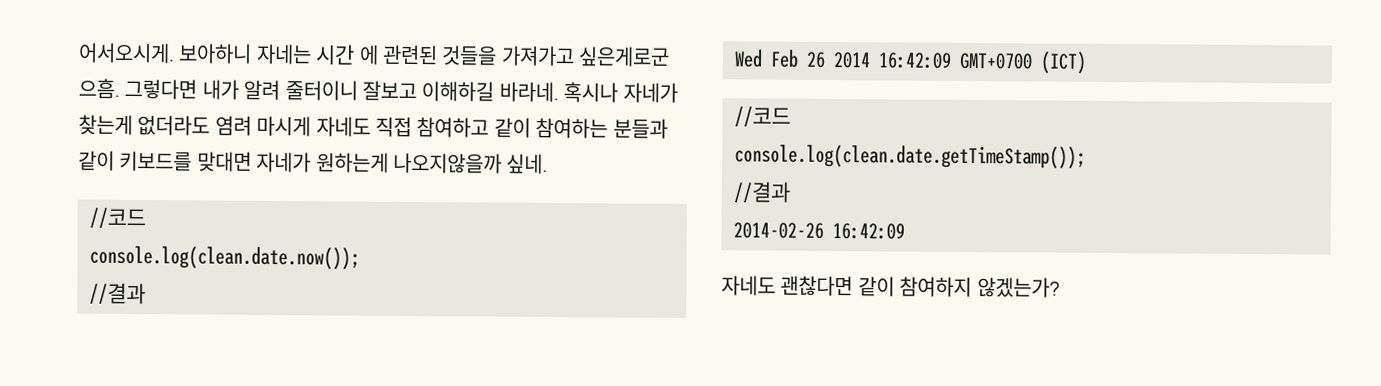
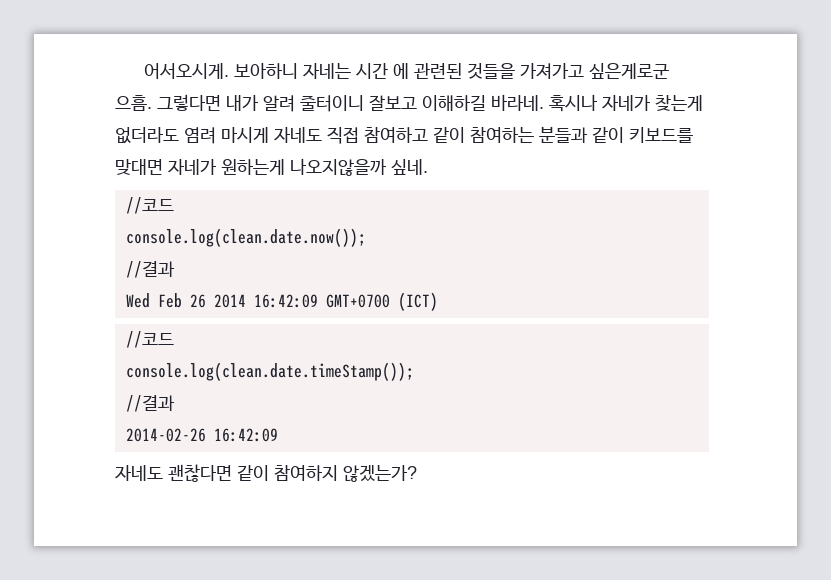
- console.log(clean.date.getTimeStamp());
+ console.log(clean.date.timeStamp());

